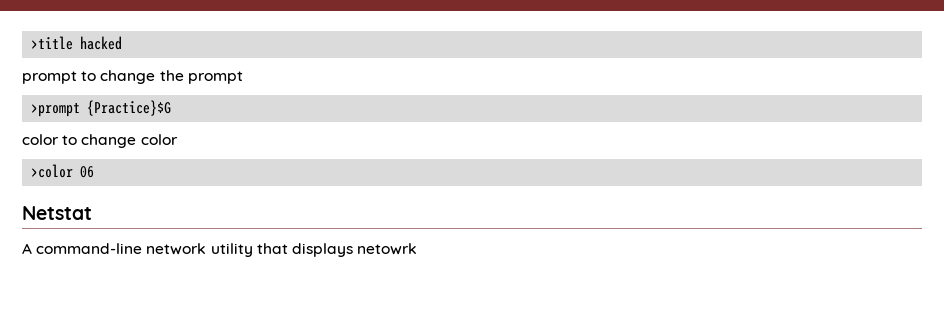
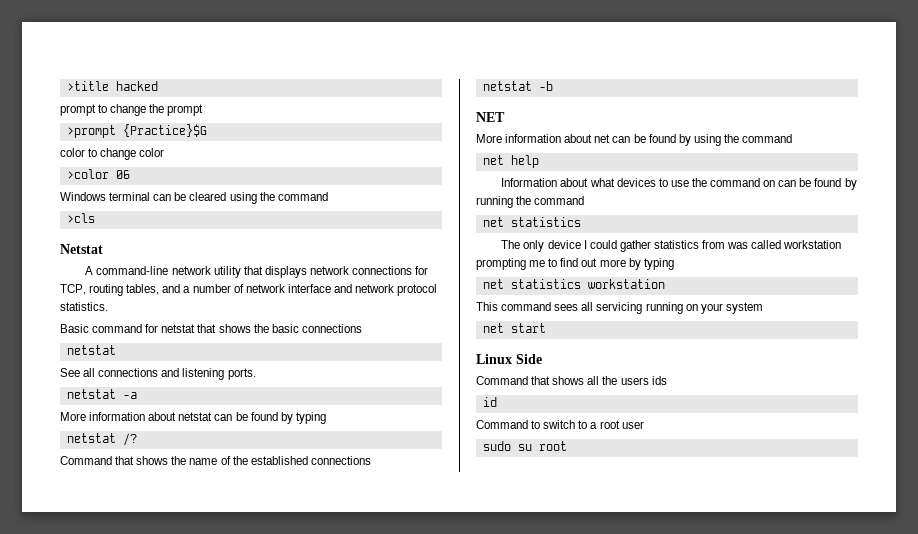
+ Windows terminal can be cleared using the command
+ >cls
- A command-line network utility that displays netowrk
+ A command-line network utility that displays network connections for TCP, routing tables, and a number of network interface and network protocol statistics.
+ Basic command for netstat that shows the basic connections
+ netstat
+ See all connections and listening ports.
+ netstat -a
+ More information about netstat can be found by typing
+ netstat /?
+ Command that shows the name of the established connections
+ netstat -b
+ NET
+ More information about net can be found by using the command
+ net help
+ Information about what devices to use the command on can be found by running the command
+ net statistics
+ The only device I could gather statistics from was called workstation prompting me to find out more by typing
+ net statistics workstation
+ This command sees all servicing running on your system
+ net start
+ Linux Side
+ Command that shows all the users ids
+ id
+ Command to switch to a root user
+ sudo su root

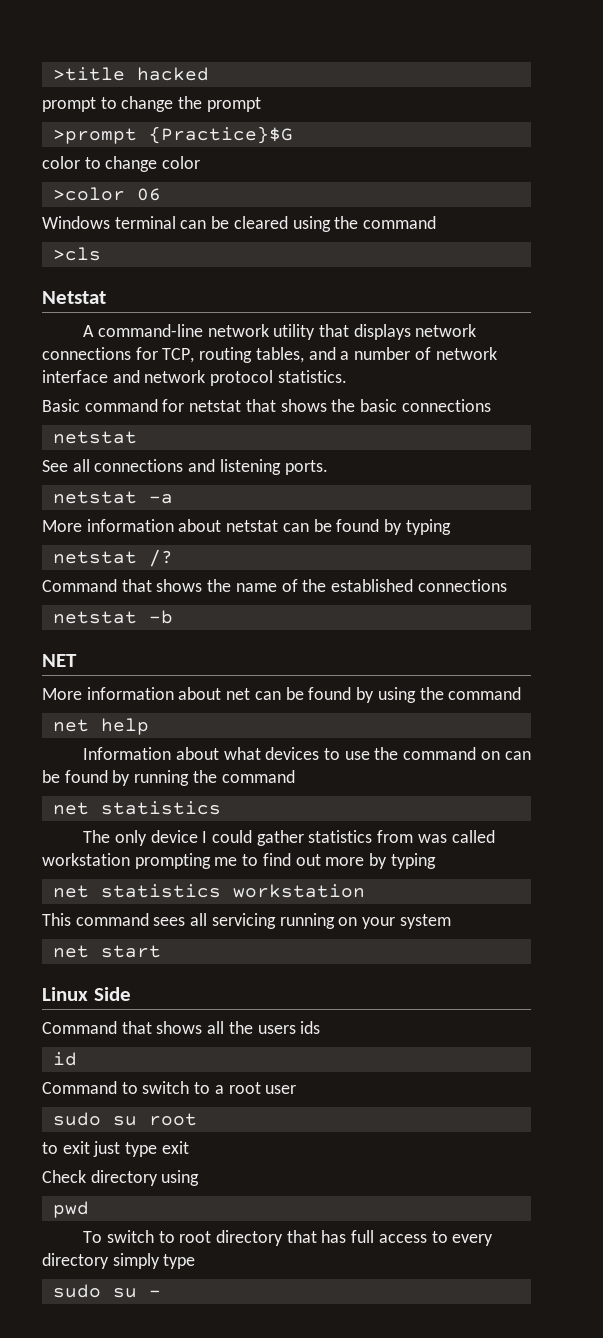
+ to exit just type exit
+ Check directory using
+ pwd
+ To switch to root directory that has full access to every directory simply type
+ sudo su -

